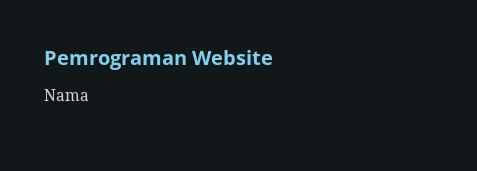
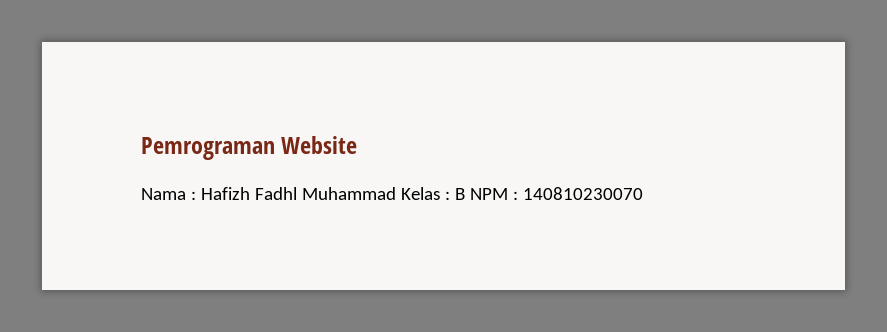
- Nama
+ Nama : Hafizh Fadhl Muhammad Kelas : B NPM : 140810230070

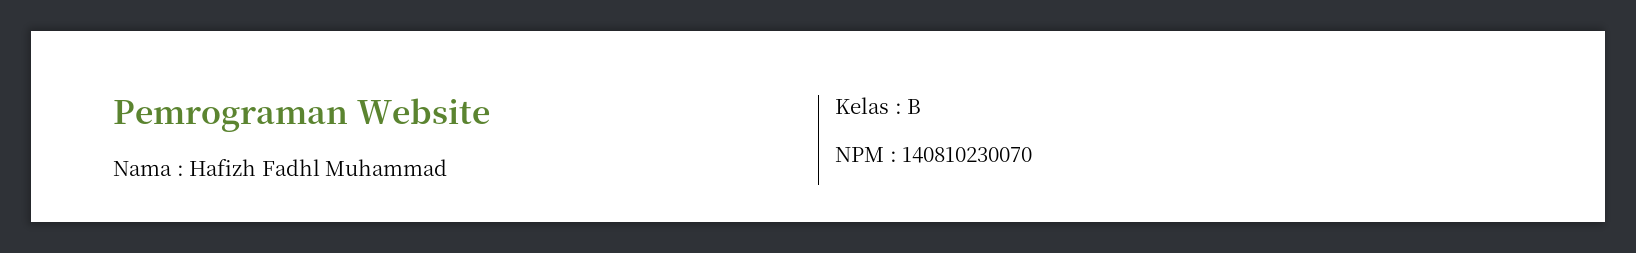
- Nama : Hafizh Fadhl Muhammad Kelas : B NPM : 140810230070
+ Nama : Hafizh Fadhl Muhammad
+ Kelas : B
+ NPM : 140810230070

